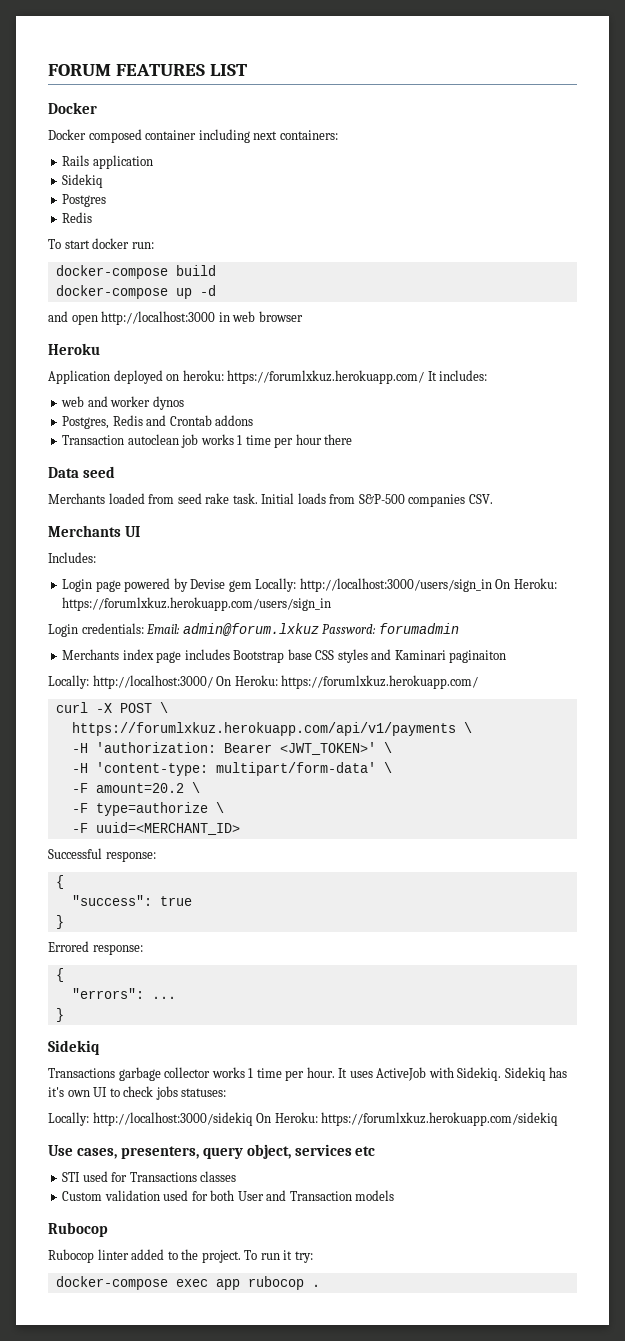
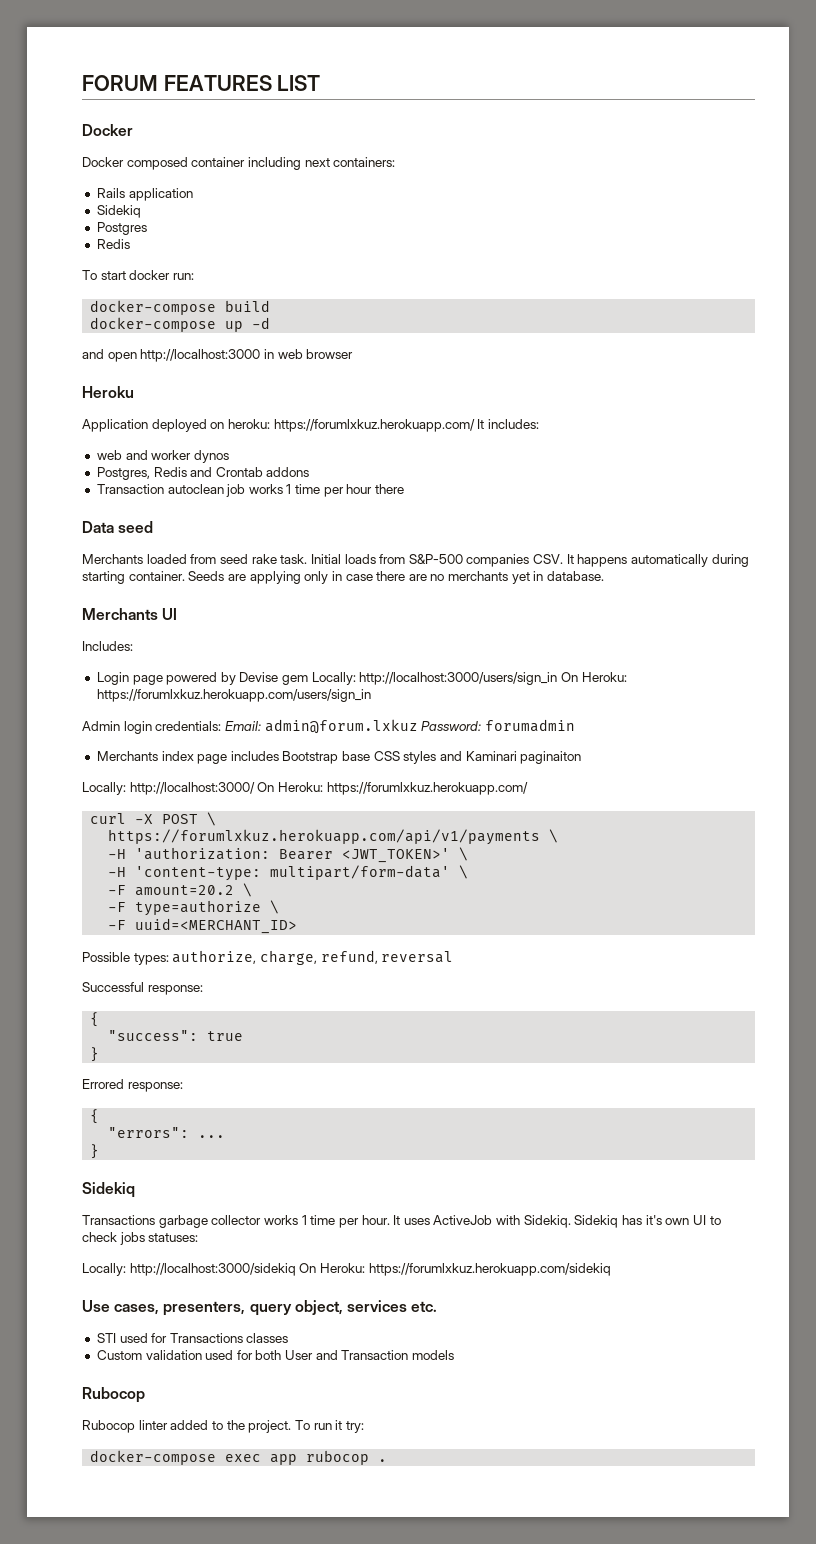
- Initial loads from S&P-500 companies CSV.
+ Initial loads from S&P-500 companies CSV. It happens automatically during starting container. Seeds are applying only in case there are no merchants yet in database.
- Login credentials: Email: admin@forum.lxkuz Password: forumadmin
+ Admin login credentials: Email: admin@forum.lxkuz Password: forumadmin
+ Possible types: authorize, charge, refund, reversal
- Use cases, presenters, query object, services etc
+ Use cases, presenters, query object, services etc.

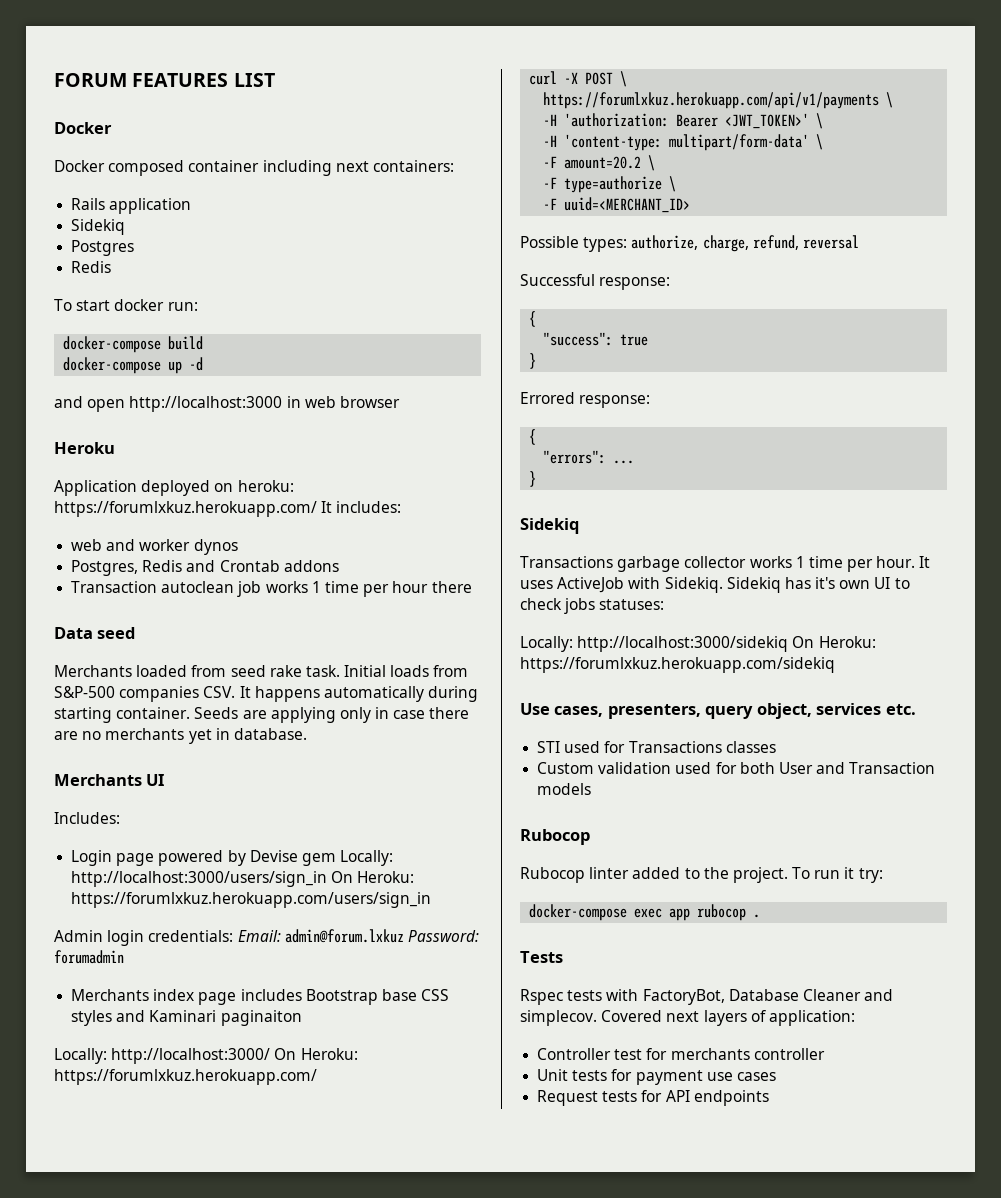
+ Tests
+ Rspec tests with FactoryBot, Database Cleaner and simplecov. Covered next layers of application:
+ Controller test for merchants controller
+ Unit tests for payment use cases
+ Request tests for API endpoints

